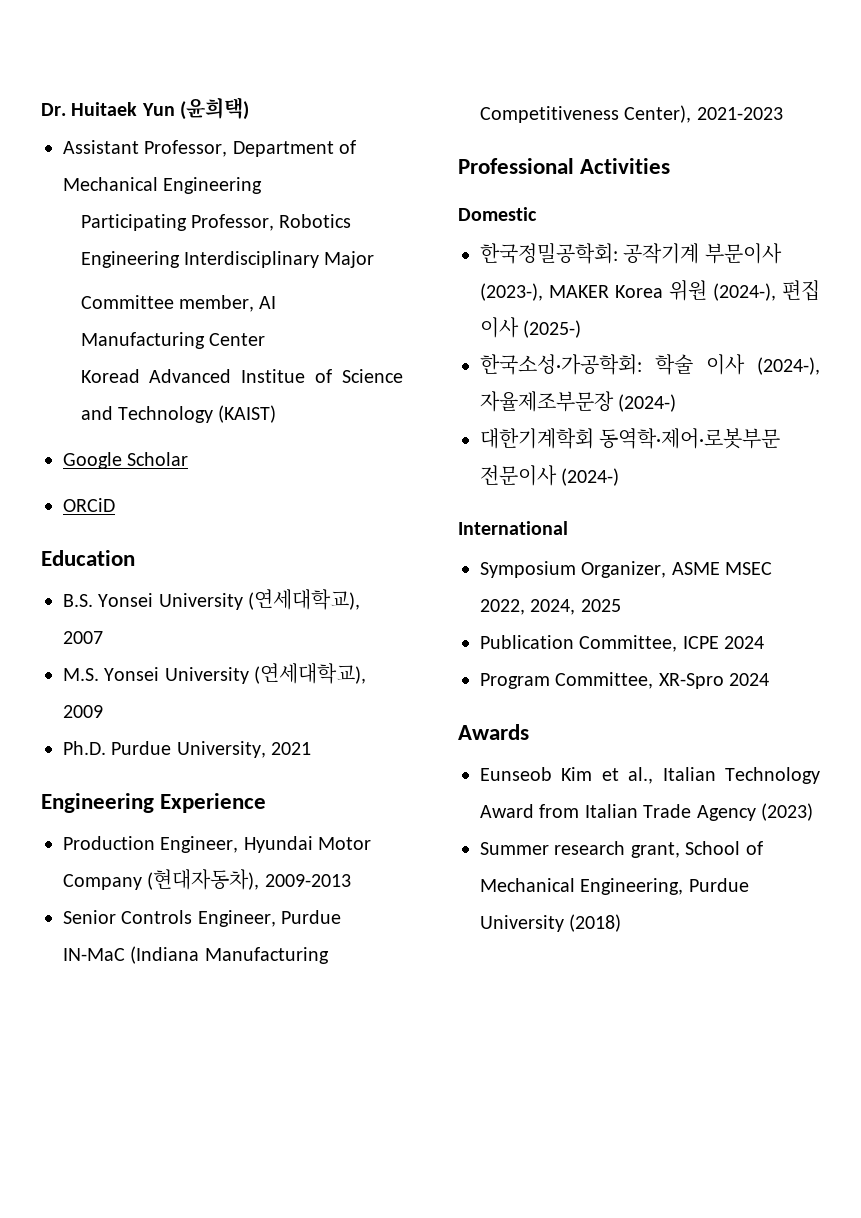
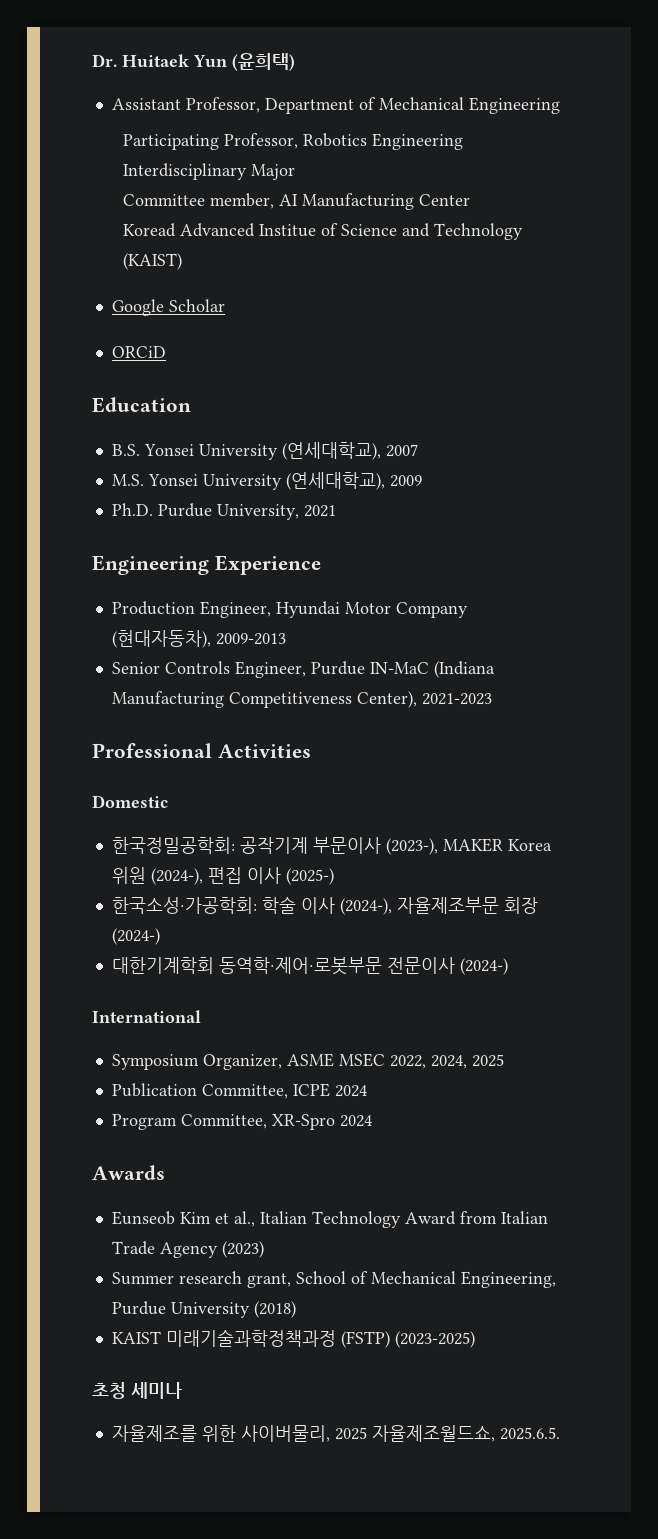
- 한국소성·가공학회: 학술 이사 (2024-), 자율제조부문장 (2024-)
+ 한국소성·가공학회: 학술 이사 (2024-), 자율제조부문 회장 (2024-)
+ KAIST 미래기술과학정책과정 (FSTP) (2023-2025)
+ 초청 세미나
+ 자율제조를 위한 사이버물리, 2025 자율제조월드쇼, 2025.6.5.

